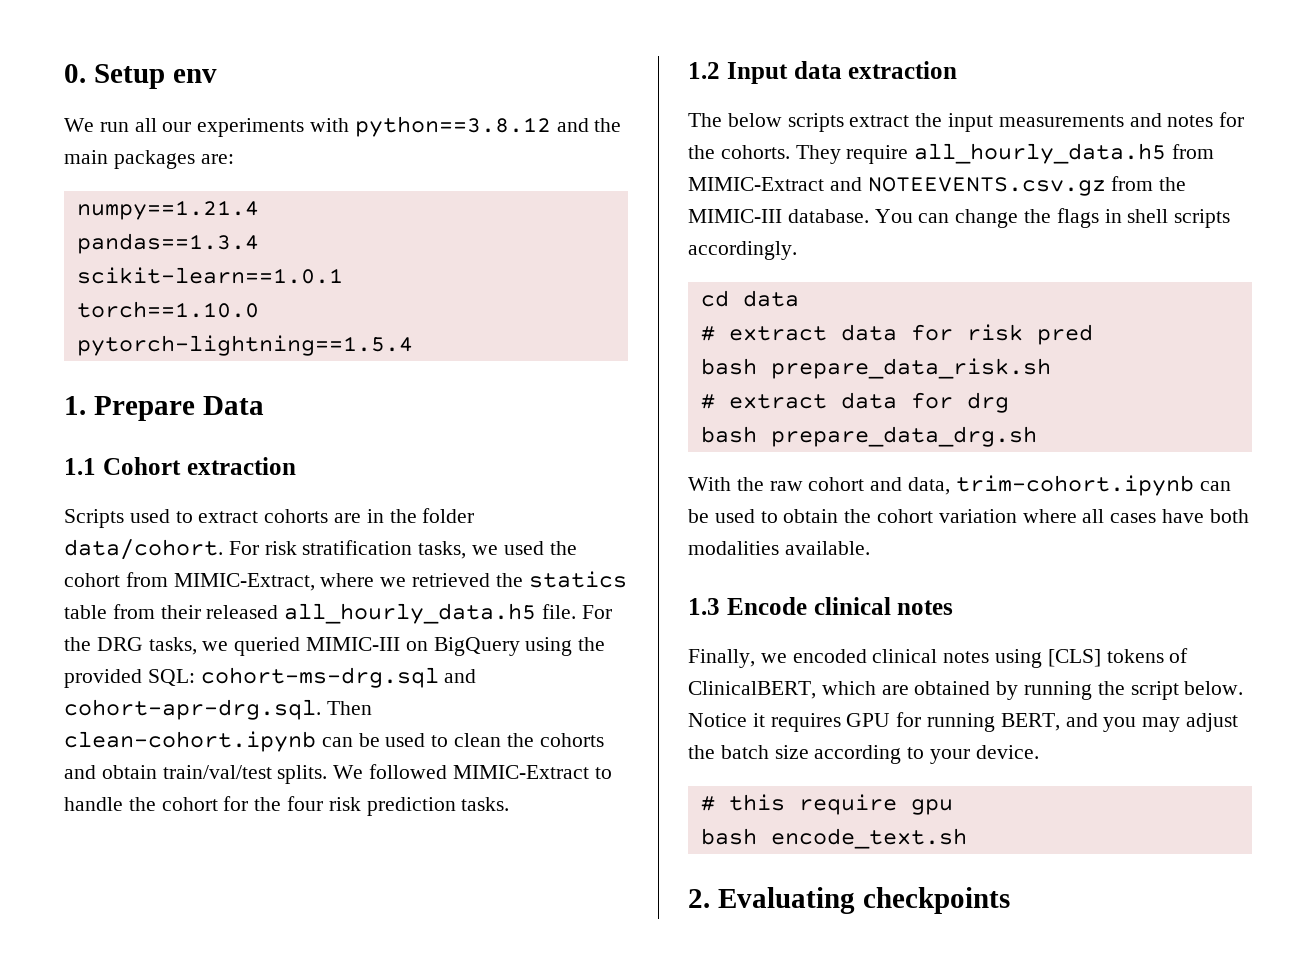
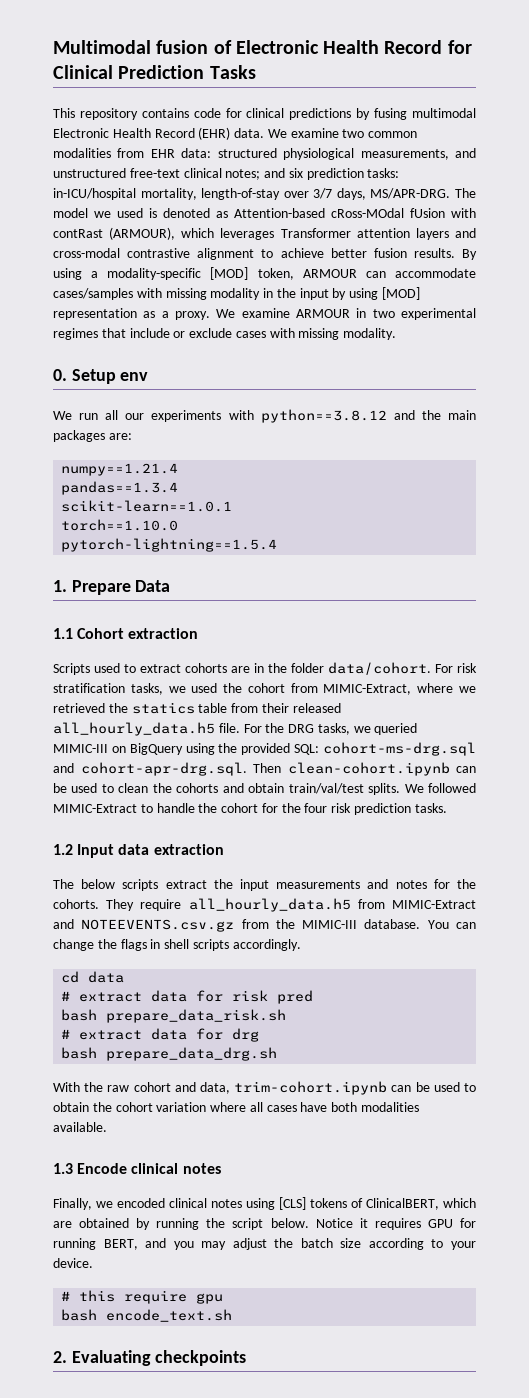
+ Multimodal fusion of Electronic Health Record for Clinical Prediction Tasks
+ This repository contains code for clinical predictions by fusing multimodal Electronic Health Record (EHR) data. We examine two common modalities from EHR data: structured physiological measurements, and unstructured free-text clinical notes; and six prediction tasks: in-ICU/hospital mortality, length-of-stay over 3/7 days, MS/APR-DRG. The model we used is denoted as Attention-based cRoss-MOdal fUsion with contRast (ARMOUR), which leverages Transformer attention layers and cross-modal contrastive alignment to achieve better fusion results. By using a modality-specific [MOD] token, ARMOUR can accommodate cases/samples with missing modality in the input by using [MOD] representation as a proxy. We examine ARMOUR in two experimental regimes that include or exclude cases with missing modality.

